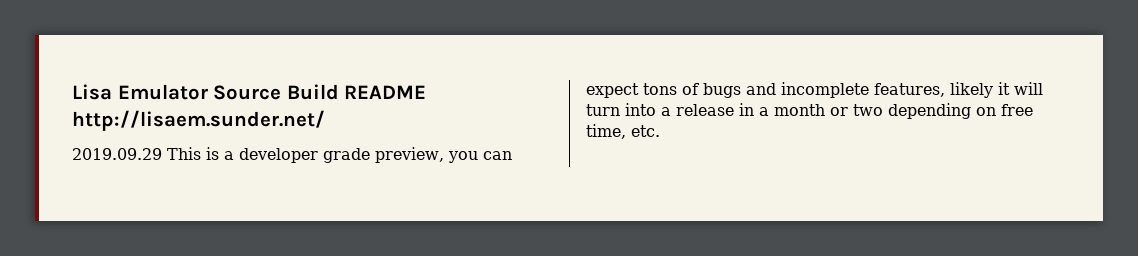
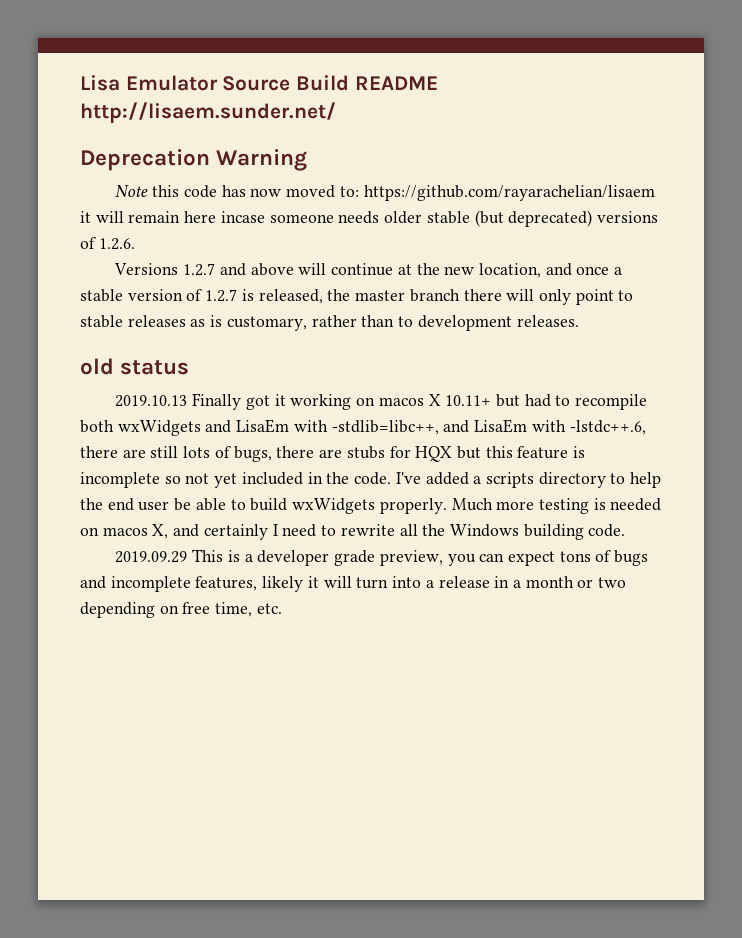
+ Deprecation Warning
+ Note this code has now moved to: https://github.com/rayarachelian/lisaem it will remain here incase someone needs older stable (but deprecated) versions of 1.2.6.
+ Versions 1.2.7 and above will continue at the new location, and once a stable version of 1.2.7 is released, the master branch there will only point to stable releases as is customary, rather than to development releases.
+ old status
+ 2019.10.13 Finally got it working on macos X 10.11+ but had to recompile both wxWidgets and LisaEm with -stdlib=libc++, and LisaEm with -lstdc++.6, there are still lots of bugs, there are stubs for HQX but this feature is incomplete so not yet included in the code. I've added a scripts directory to help the end user be able to build wxWidgets properly. Much more testing is needed on macos X, and certainly I need to rewrite all the Windows building code.

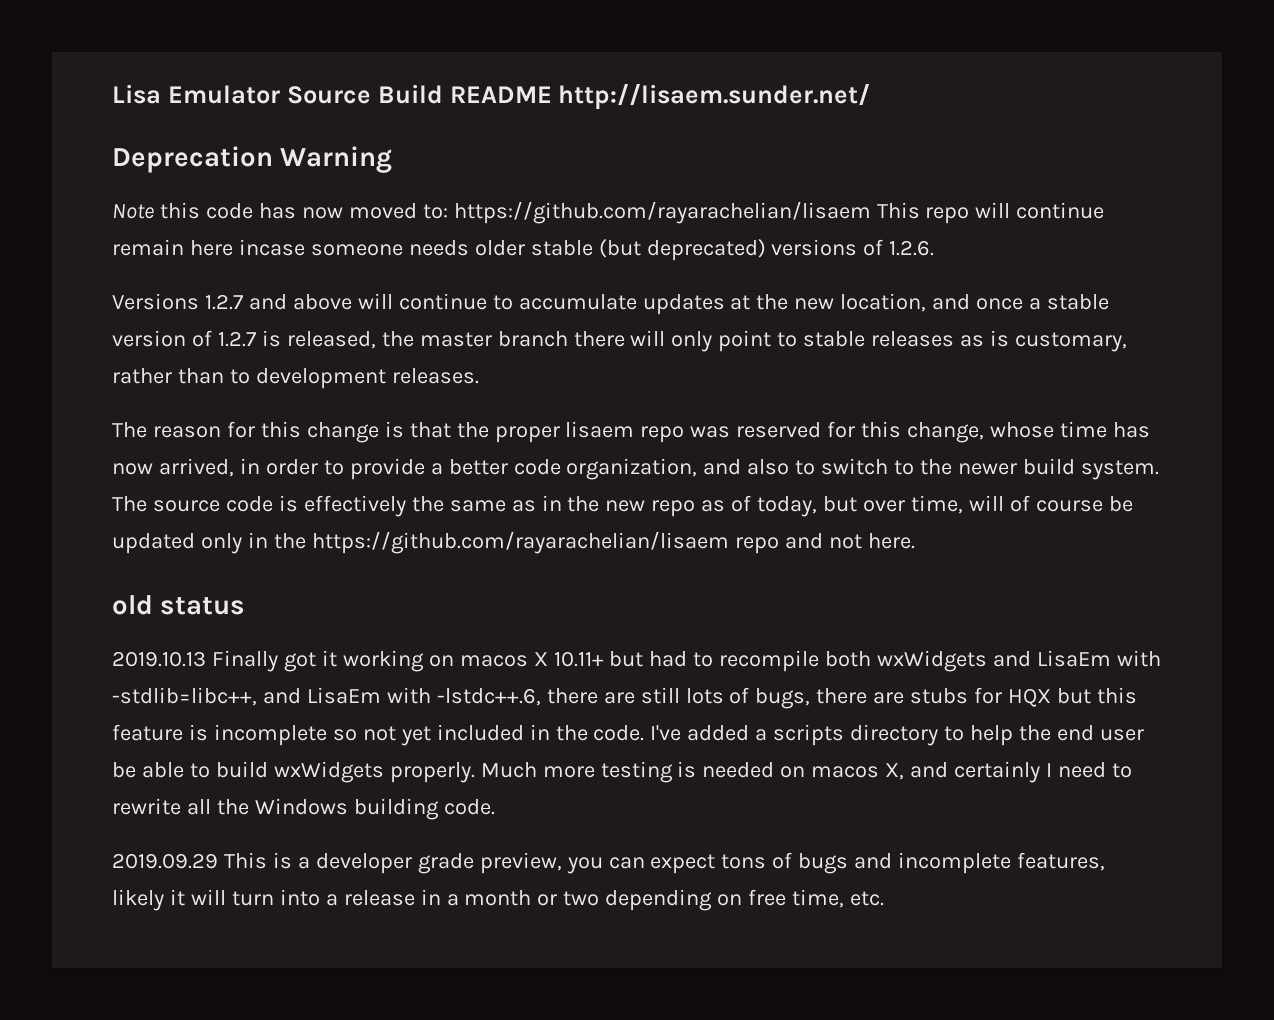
- Note this code has now moved to: https://github.com/rayarachelian/lisaem it will remain here incase someone needs older stable (but deprecated) versions of 1.2.6.
+ Note this code has now moved to: https://github.com/rayarachelian/lisaem This repo will continue remain here incase someone needs older stable (but deprecated) versions of 1.2.6.
- Versions 1.2.7 and above will continue at the new location, and once a stable version of 1.2.7 is released, the master branch there will only point to stable releases as is customary, rather than to development releases.
+ Versions 1.2.7 and above will continue to accumulate updates at the new location, and once a stable version of 1.2.7 is released, the master branch there will only point to stable releases as is customary, rather than to development releases.
+ The reason for this change is that the proper lisaem repo was reserved for this change, whose time has now arrived, in order to provide a better code organization, and also to switch to the newer build system. The source code is effectively the same as in the new repo as of today, but over time, will of course be updated only in the https://github.com/rayarachelian/lisaem repo and not here.

